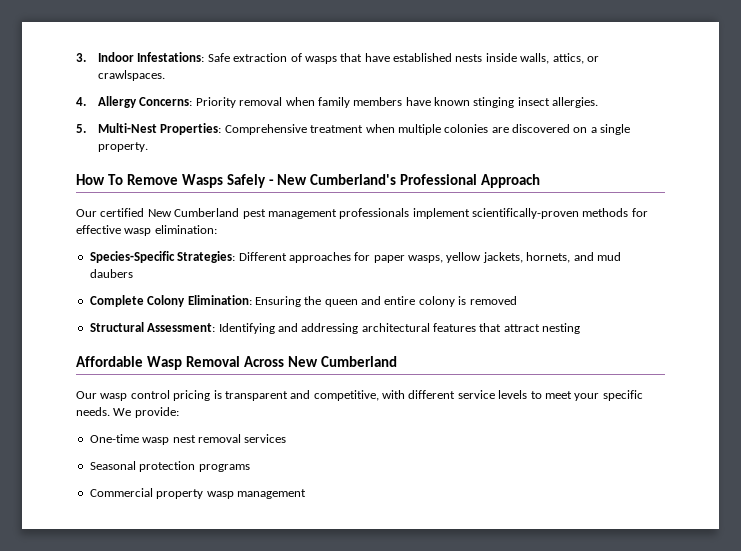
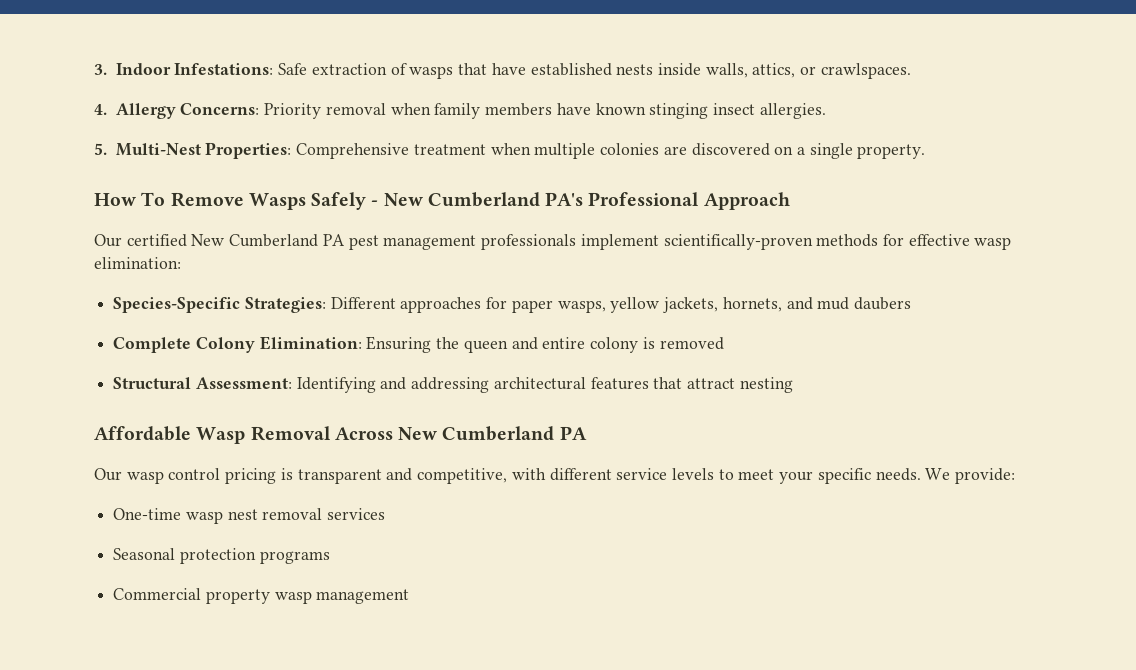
- How To Remove Wasps Safely - New Cumberland's Professional Approach
+ How To Remove Wasps Safely - New Cumberland PA's Professional Approach
- Our certified New Cumberland pest management professionals implement scientifically-proven methods for effective wasp elimination:
+ Our certified New Cumberland PA pest management professionals implement scientifically-proven methods for effective wasp elimination:
- Affordable Wasp Removal Across New Cumberland
+ Affordable Wasp Removal Across New Cumberland PA

